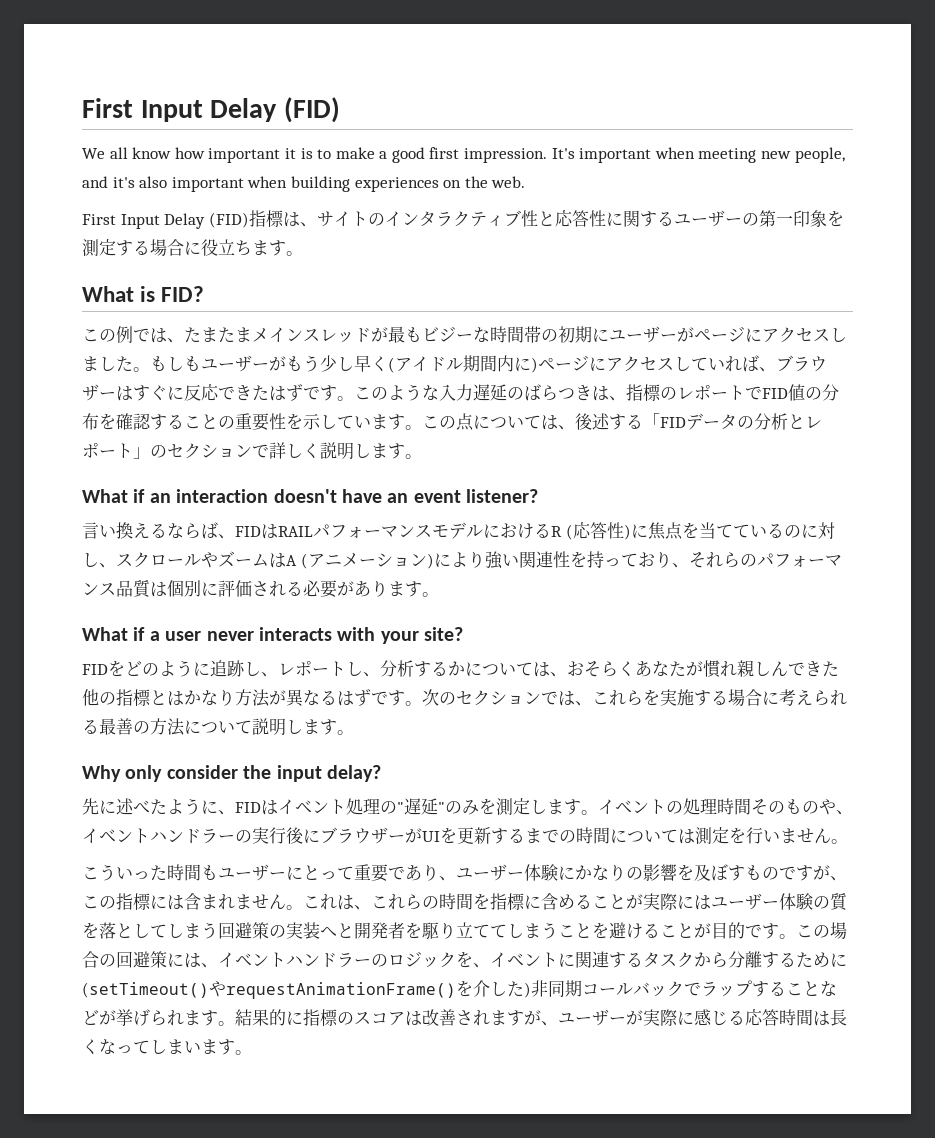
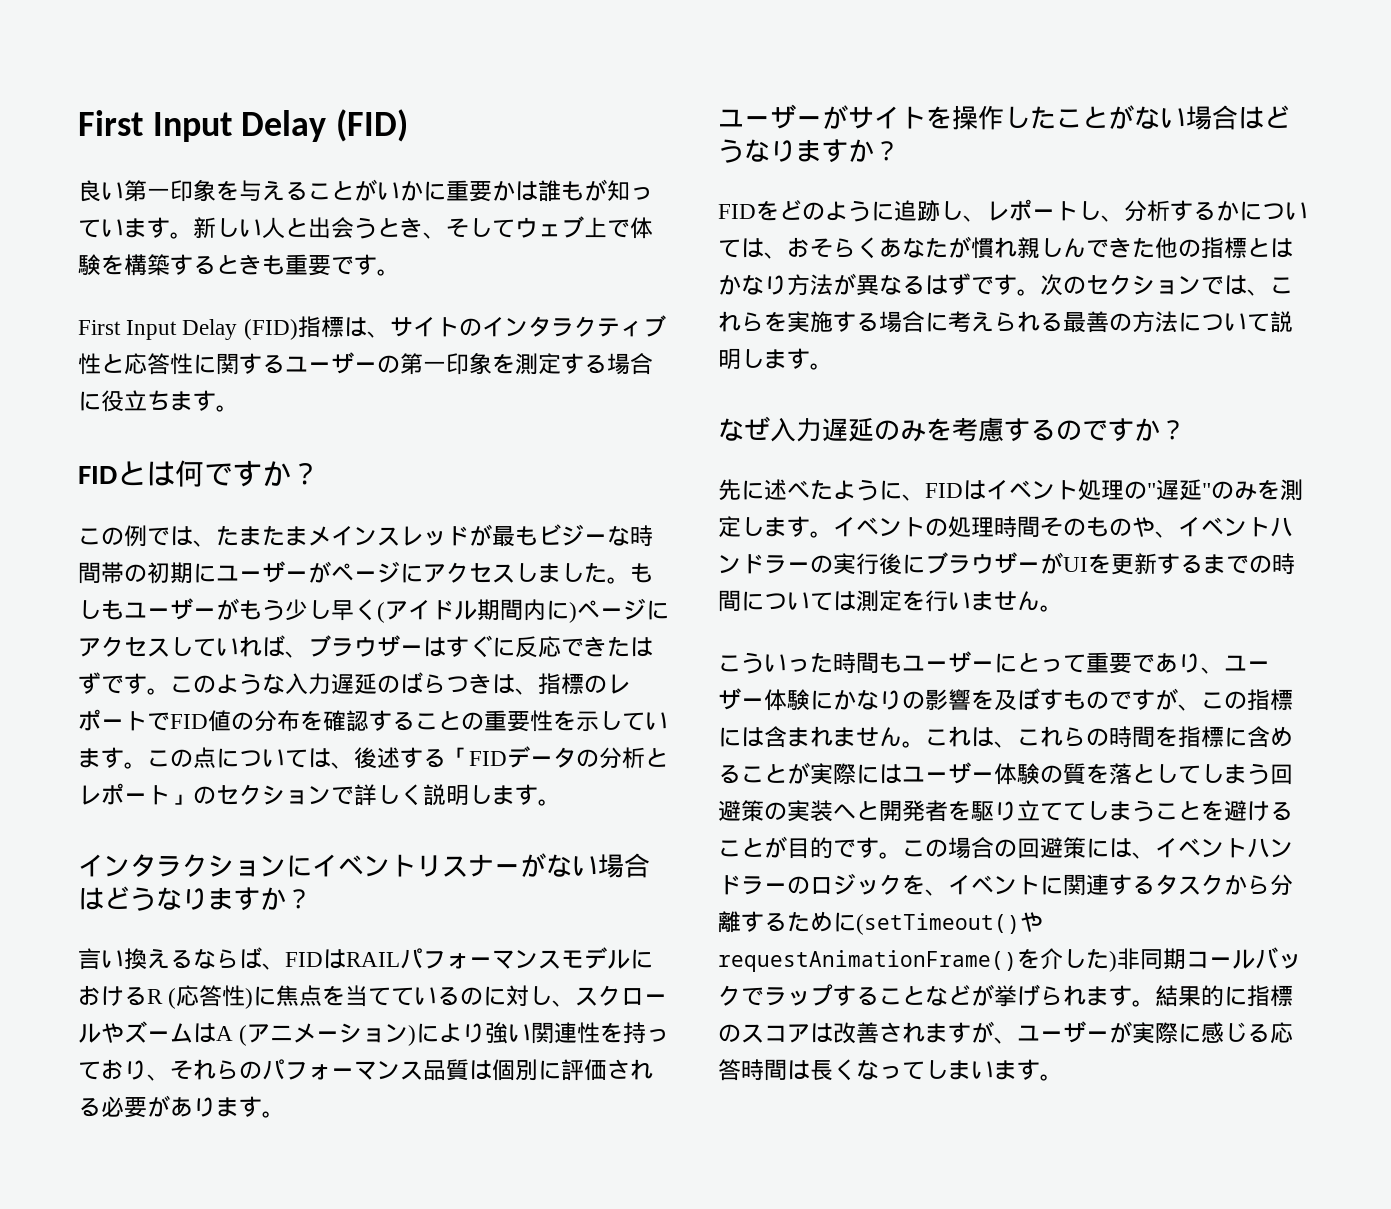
- We all know how important it is to make a good first impression. It's important when meeting new people, and it's also important when building experiences on the web.
+ 良い第一印象を与えることがいかに重要かは誰もが知っています。新しい人と出会うとき、そしてウェブ上で体験を構築するときも重要です。
- What is FID?
+ FIDとは何ですか？
- What if an interaction doesn't have an event listener?
+ インタラクションにイベントリスナーがない場合はどうなりますか？
- What if a user never interacts with your site?
+ ユーザーがサイトを操作したことがない場合はどうなりますか？
- Why only consider the input delay?
+ なぜ入力遅延のみを考慮するのですか？

